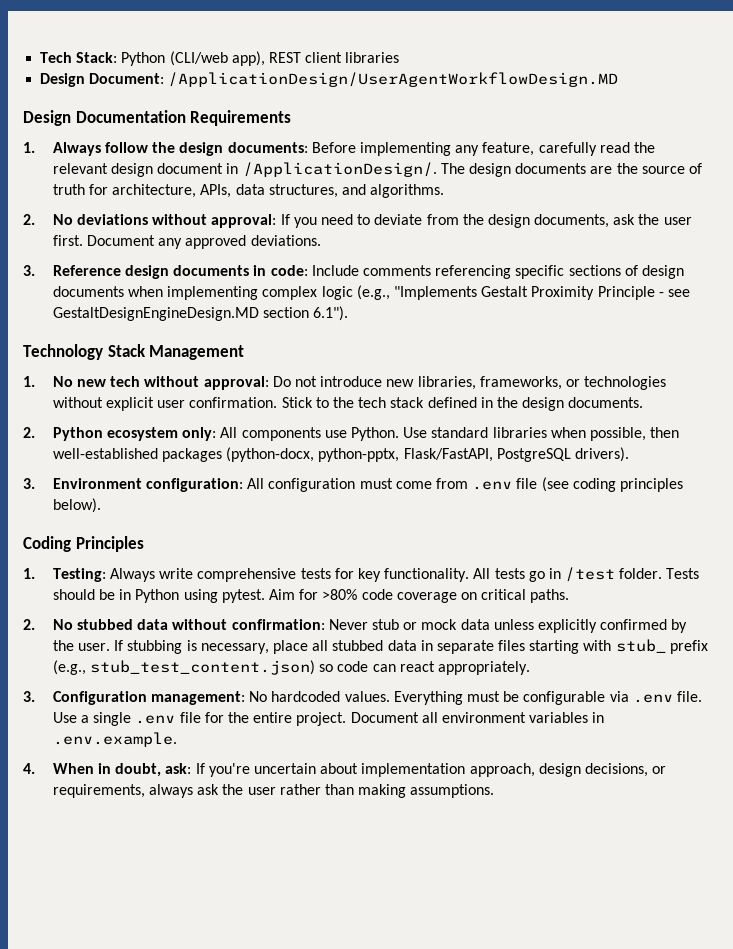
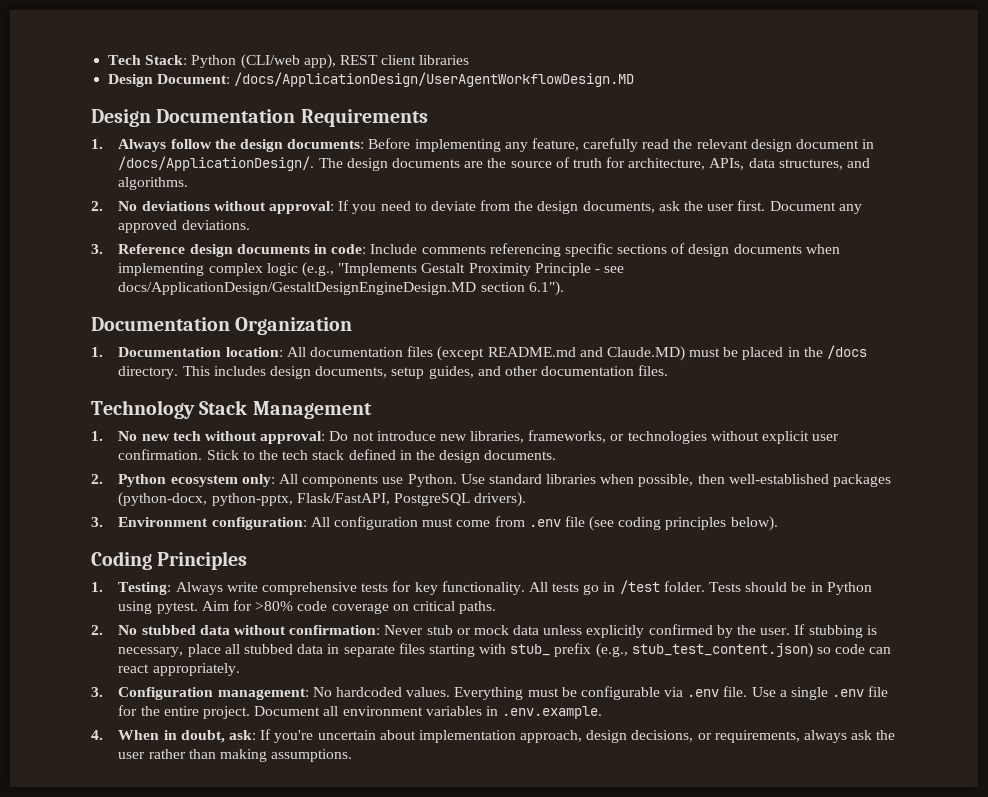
- Design Document: /ApplicationDesign/UserAgentWorkflowDesign.MD
+ Design Document: /docs/ApplicationDesign/UserAgentWorkflowDesign.MD
- 1. Always follow the design documents: Before implementing any feature, carefully read the relevant design document in /ApplicationDesign/.
+ 1. Always follow the design documents: Before implementing any feature, carefully read the relevant design document in /docs/ApplicationDesign/.
- 3. Reference design documents in code: Include comments referencing specific sections of design documents when implementing complex logic (e.g., "Implements Gestalt Proximity Principle - see GestaltDesignEngineDesign.MD section 6.1").
+ 3. Reference design documents in code: Include comments referencing specific sections of design documents when implementing complex logic (e.g., "Implements Gestalt Proximity Principle - see docs/ApplicationDesign/GestaltDesignEngineDesign.MD section 6.1").
+ Documentation Organization
+ 1. Documentation location: All documentation files (except README.md and Claude.MD) must be placed in the /docs directory. This includes design documents, setup guides, and other documentation files.

